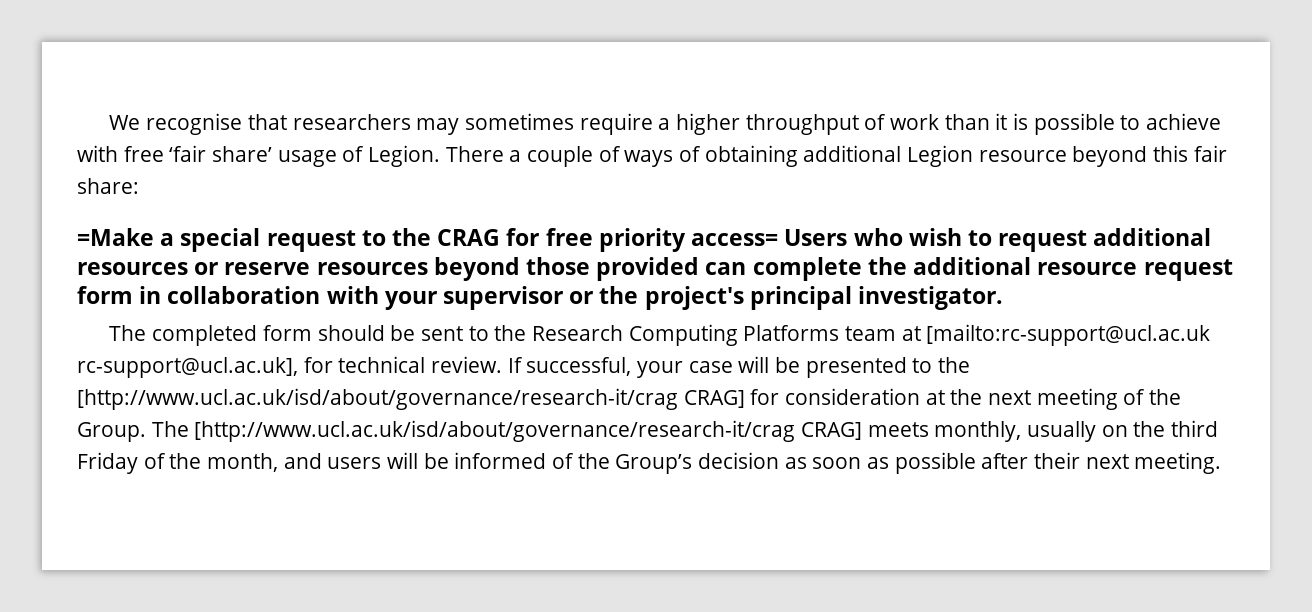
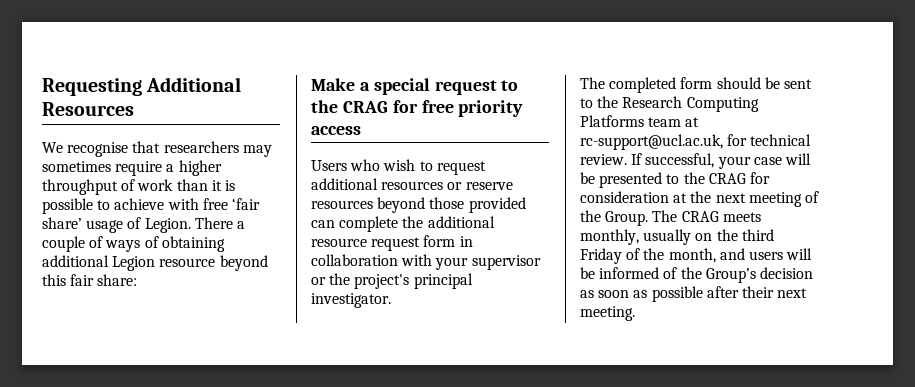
+ Requesting Additional Resources
- =Make a special request to the CRAG for free priority access= Users who wish to request additional resources or reserve resources beyond those provided can complete the additional resource request form in collaboration with your supervisor or the project's principal investigator.
+ Make a special request to the CRAG for free priority access
+ Users who wish to request additional resources or reserve resources beyond those provided can complete the additional resource request form in collaboration with your supervisor or the project's principal investigator.
- The completed form should be sent to the Research Computing Platforms team at [mailto:rc-support@ucl.ac.uk rc-support@ucl.ac.uk], for technical review.
+ The completed form should be sent to the Research Computing Platforms team at rc-support@ucl.ac.uk, for technical review.
- If successful, your case will be presented to the [http://www.ucl.ac.uk/isd/about/governance/research-it/crag CRAG] for consideration at the next meeting of the Group.
+ If successful, your case will be presented to the CRAG for consideration at the next meeting of the Group.
- The [http://www.ucl.ac.uk/isd/about/governance/research-it/crag CRAG] meets monthly, usually on the third Friday of the month, and users will be informed of the Group’s decision as soon as possible after their next meeting.
+ The CRAG meets monthly, usually on the third Friday of the month, and users will be informed of the Group’s decision as soon as possible after their next meeting.

